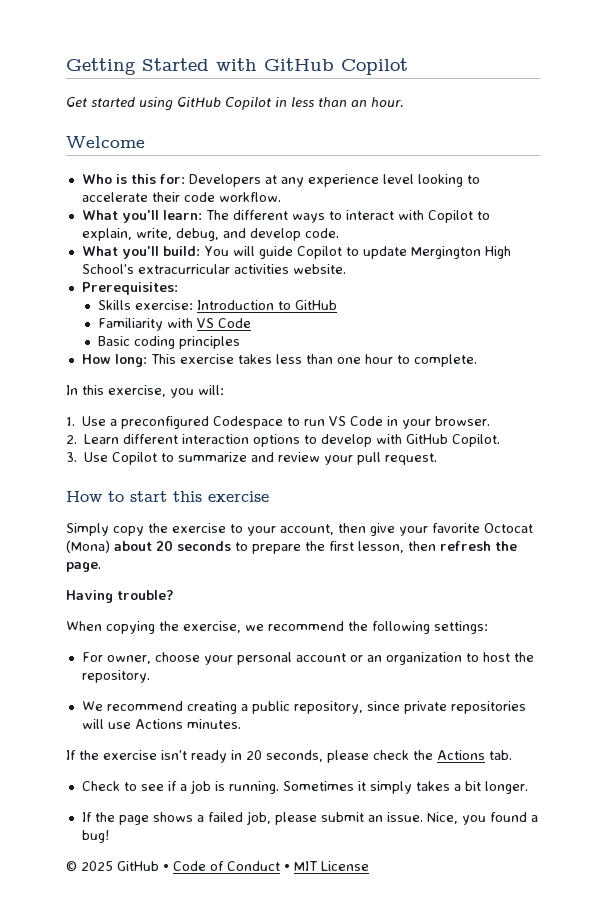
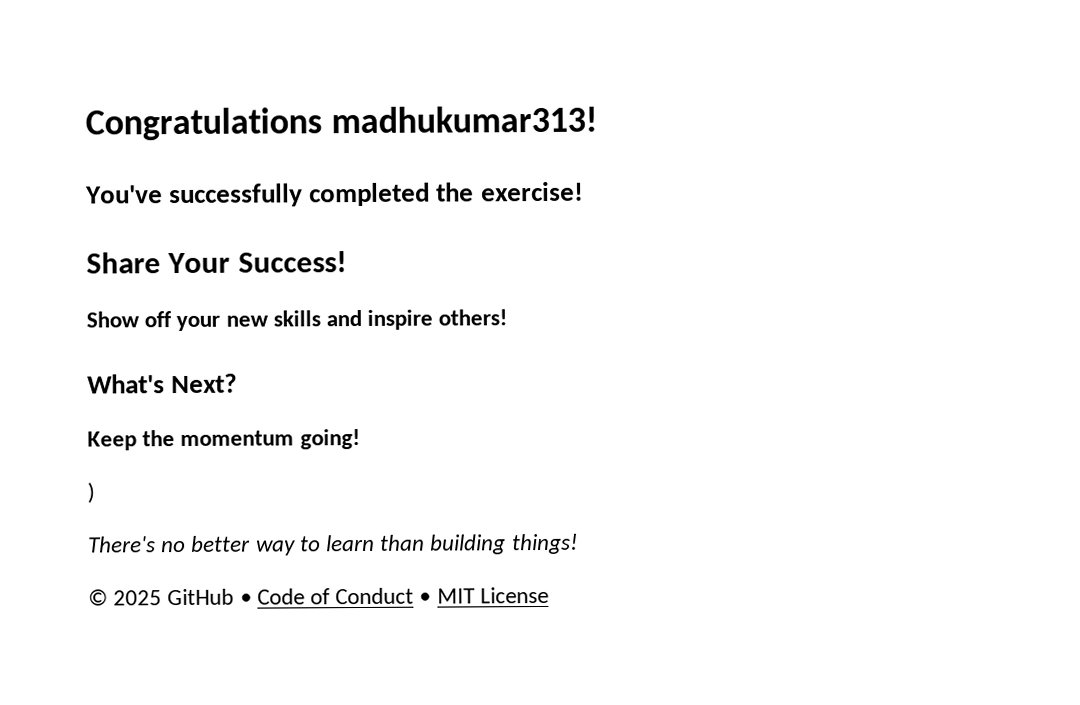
- Getting Started with GitHub Copilot
- Get started using GitHub Copilot in less than an hour.
- Welcome
- Who is this for: Developers at any experience level looking to accelerate their code workflow.
- What you'll learn: The different ways to interact with Copilot to explain, write, debug, and develop code.
- What you'll build: You will guide Copilot to update Mergington High School's extracurricular activities website.
- Prerequisites:
- Skills exercise: Introduction to GitHub
- Familiarity with VS Code
- Basic coding principles
- How long: This exercise takes less than one hour to complete.
- In this exercise, you will:
- 1. Use a preconfigured Codespace to run VS Code in your browser.
- 2. Learn different interaction options to develop with GitHub Copilot.
- 3. Use Copilot to summarize and review your pull request.
- How to start this exercise
- Simply copy the exercise to your account, then give your favorite Octocat (Mona) about 20 seconds to prepare the first lesson, then refresh the page.
- Having trouble?
- When copying the exercise, we recommend the following settings:
- For owner, choose your personal account or an organization to host the repository.
- We recommend creating a public repository, since private repositories will use Actions minutes.
- If the exercise isn't ready in 20 seconds, please check the Actions tab.
- Check to see if a job is running. Sometimes it simply takes a bit longer.
- If the page shows a failed job, please submit an issue. Nice, you found a bug!
+ Congratulations madhukumar313!
+ You've successfully completed the exercise!
+ Share Your Success!
+ Show off your new skills and inspire others!
+ What's Next?
+ Keep the momentum going!
+ )
+ There's no better way to learn than building things!

